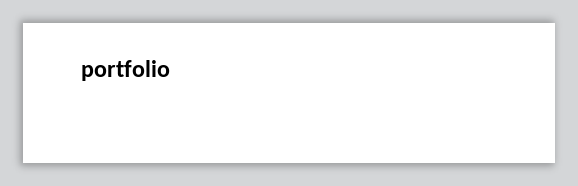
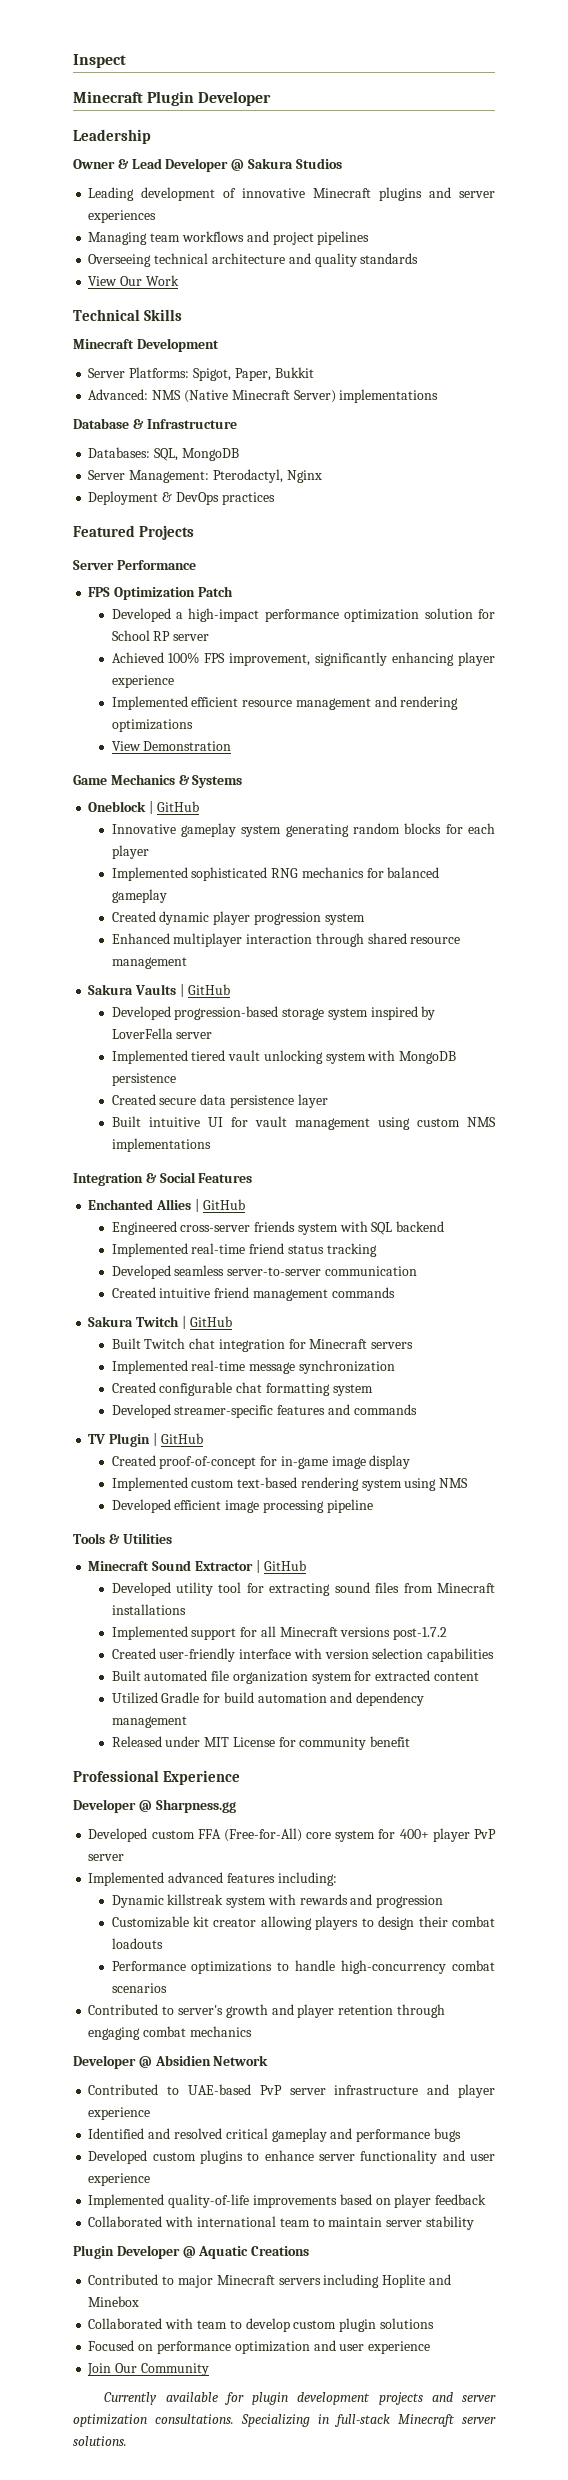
- portfolio
+ Inspect
+ Minecraft Plugin Developer
+ Leadership
+ Owner & Lead Developer @ Sakura Studios
+ Leading development of innovative Minecraft plugins and server experiences
+ Managing team workflows and project pipelines
+ Overseeing technical architecture and quality standards
+ View Our Work
+ Technical Skills
+ Minecraft Development
+ Server Platforms: Spigot, Paper, Bukkit
+ Advanced: NMS (Native Minecraft Server) implementations
+ Database & Infrastructure
+ Databases: SQL, MongoDB
+ Server Management: Pterodactyl, Nginx
+ Deployment & DevOps practices
+ Featured Projects
+ Server Performance
+ FPS Optimization Patch
+ Developed a high-impact performance optimization solution for School RP server
+ Achieved 100% FPS improvement, significantly enhancing player experience
+ Implemented efficient resource management and rendering optimizations
+ View Demonstration
+ Game Mechanics & Systems
+ Oneblock | GitHub
+ Innovative gameplay system generating random blocks for each player
+ Implemented sophisticated RNG mechanics for balanced gameplay
+ Created dynamic player progression system
+ Enhanced multiplayer interaction through shared resource management
+ Sakura Vaults | GitHub
+ Developed progression-based storage system inspired by LoverFella server
+ Implemented tiered vault unlocking system with MongoDB persistence
+ Created secure data persistence layer
+ Built intuitive UI for vault management using custom NMS implementations
+ Integration & Social Features
+ Enchanted Allies | GitHub
+ Engineered cross-server friends system with SQL backend
+ Implemented real-time friend status tracking
+ Developed seamless server-to-server communication
+ Created intuitive friend management commands
+ Sakura Twitch | GitHub
+ Built Twitch chat integration for Minecraft servers
+ Implemented real-time message synchronization
+ Created configurable chat formatting system
+ Developed streamer-specific features and commands
+ TV Plugin | GitHub
+ Created proof-of-concept for in-game image display
+ Implemented custom text-based rendering system using NMS
+ Developed efficient image processing pipeline
+ Tools & Utilities
+ Minecraft Sound Extractor | GitHub
+ Developed utility tool for extracting sound files from Minecraft installations
+ Implemented support for all Minecraft versions post-1.7.2
+ Created user-friendly interface with version selection capabilities
+ Built automated file organization system for extracted content
+ Utilized Gradle for build automation and dependency management
+ Released under MIT License for community benefit
+ Professional Experience
+ Developer @ Sharpness.gg
+ Developed custom FFA (Free-for-All) core system for 400+ player PvP server
+ Implemented advanced features including:
+ Dynamic killstreak system with rewards and progression
+ Customizable kit creator allowing players to design their combat loadouts
+ Performance optimizations to handle high-concurrency combat scenarios
+ Contributed to server's growth and player retention through engaging combat mechanics
+ Developer @ Absidien Network
+ Contributed to UAE-based PvP server infrastructure and player experience
+ Identified and resolved critical gameplay and performance bugs
+ Developed custom plugins to enhance server functionality and user experience
+ Implemented quality-of-life improvements based on player feedback
+ Collaborated with international team to maintain server stability
+ Plugin Developer @ Aquatic Creations
+ Contributed to major Minecraft servers including Hoplite and Minebox
+ Collaborated with team to develop custom plugin solutions
+ Focused on performance optimization and user experience
+ Join Our Community
+ Currently available for plugin development projects and server optimization consultations. Specializing in full-stack Minecraft server solutions.

